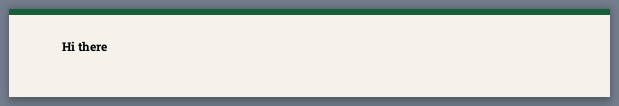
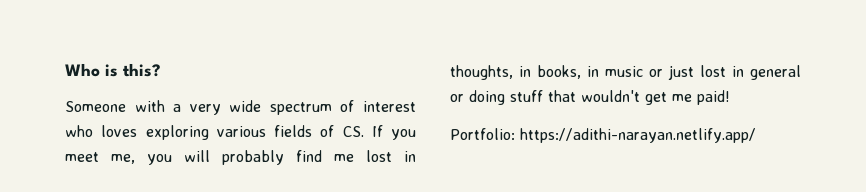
- Hi there
+ Who is this?
+ Someone with a very wide spectrum of interest who loves exploring various fields of CS. If you meet me, you will probably find me lost in thoughts, in books, in music or just lost in general or doing stuff that wouldn't get me paid!
+ Portfolio: https://adithi-narayan.netlify.app/

